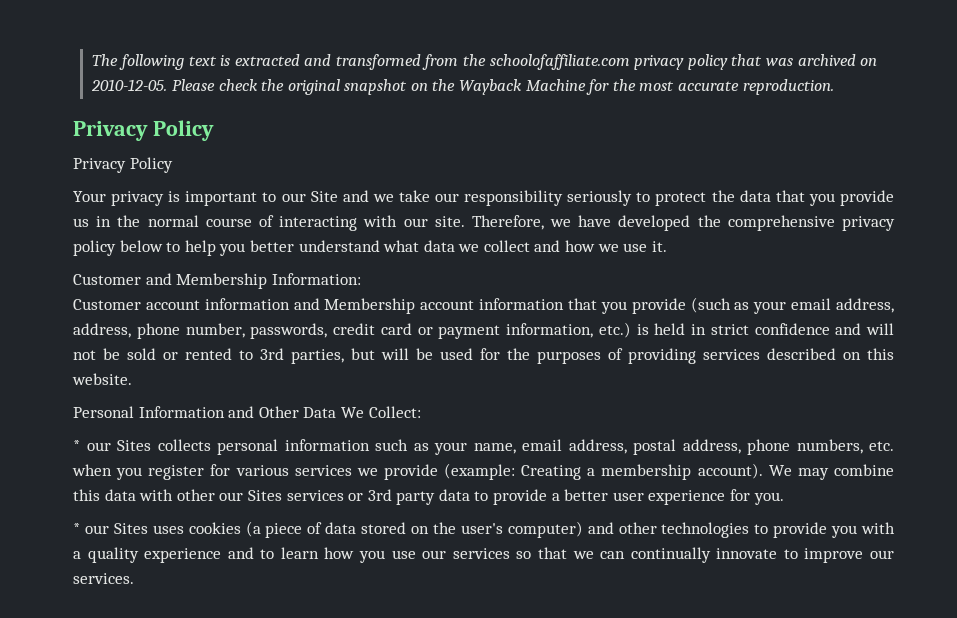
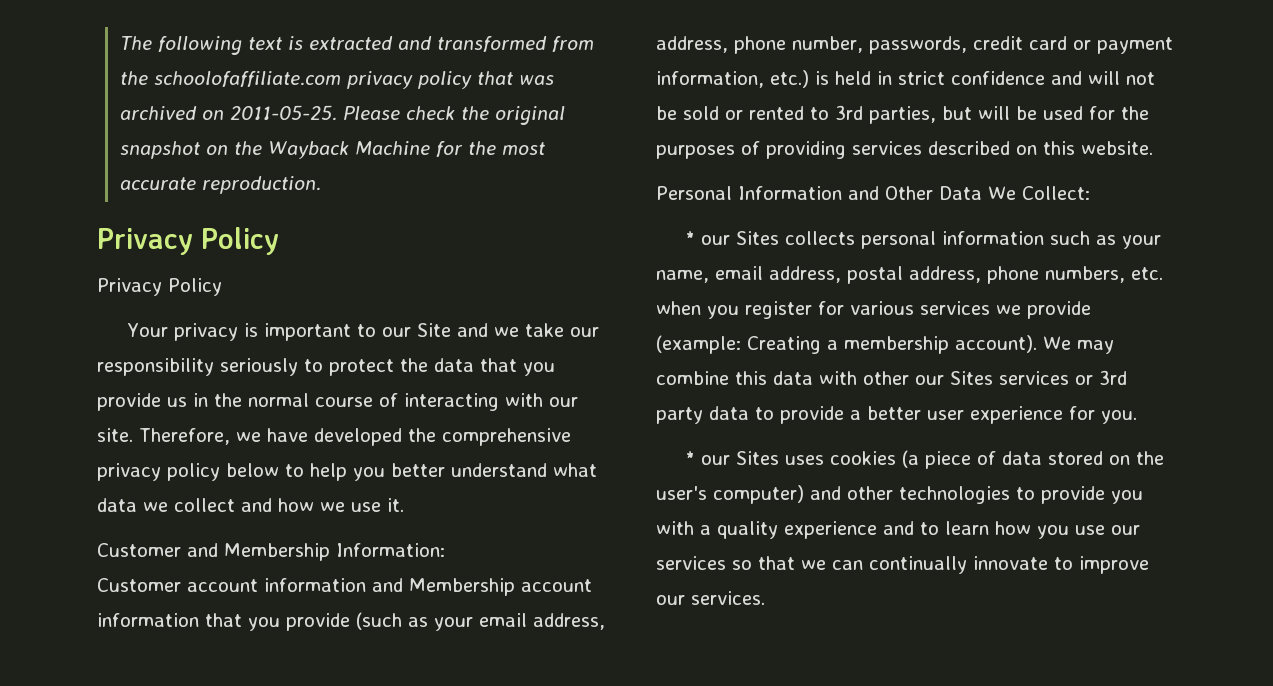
- The following text is extracted and transformed from the schoolofaffiliate.com privacy policy that was archived on 2010-12-05.
+ The following text is extracted and transformed from the schoolofaffiliate.com privacy policy that was archived on 2011-05-25.

